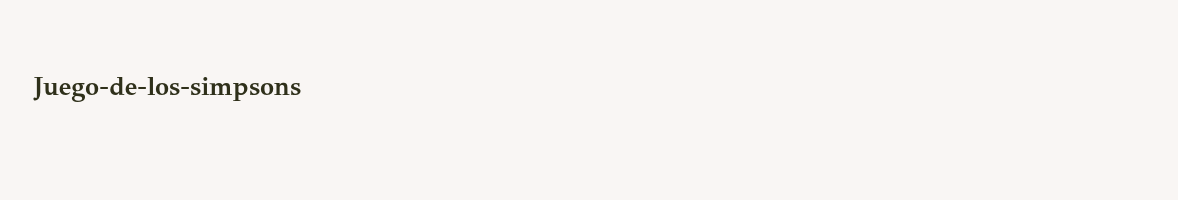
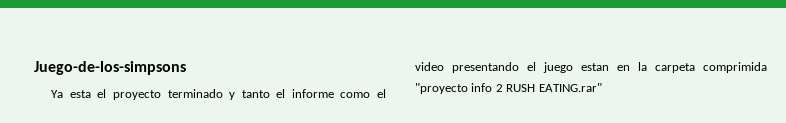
+ Ya esta el proyecto terminado y tanto el informe como el video presentando el juego estan en la carpeta comprimida "proyecto info 2 RUSH EATING.rar"

